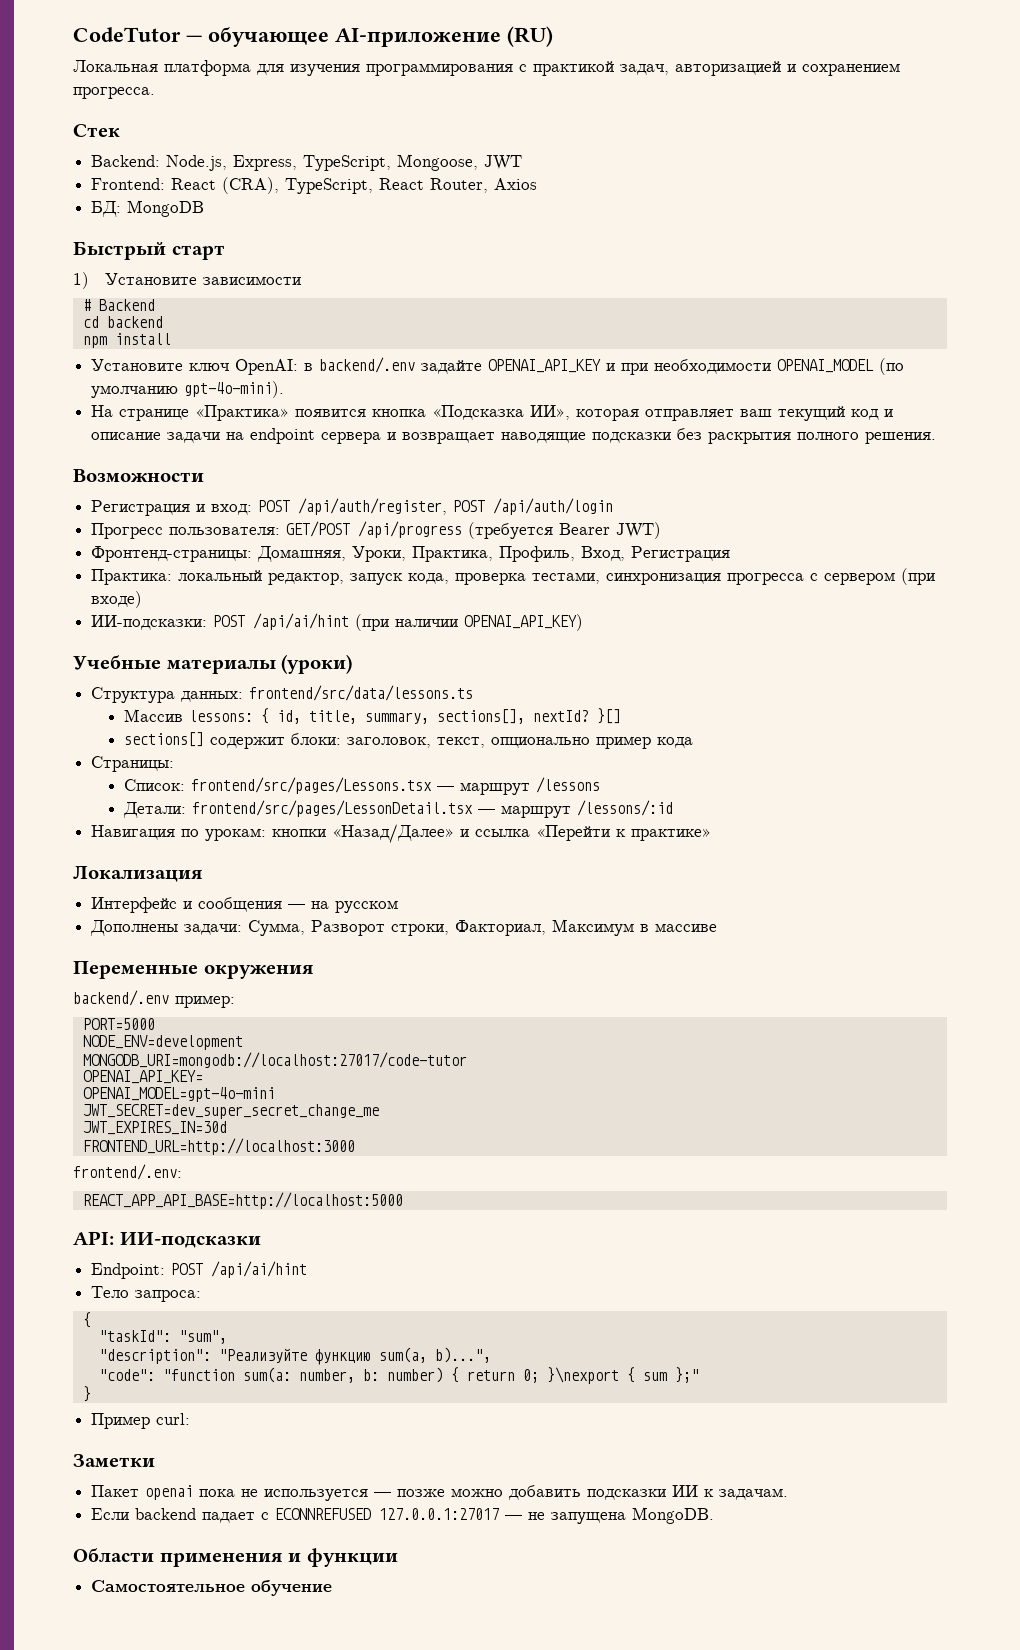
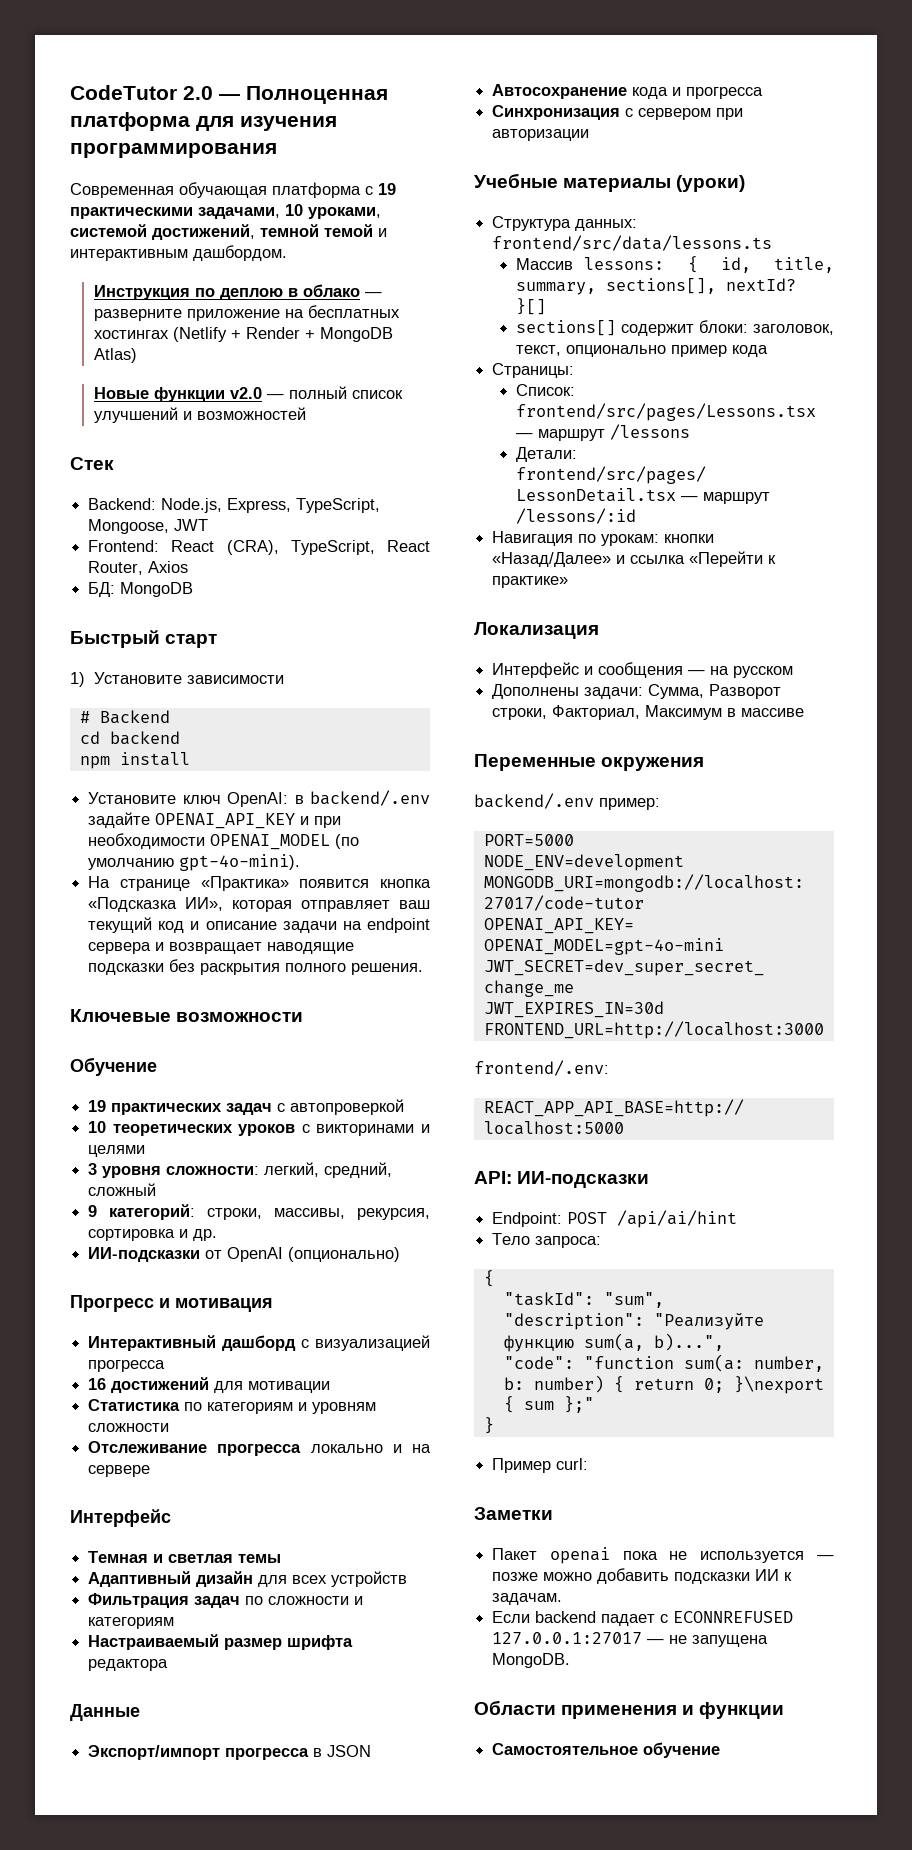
- CodeTutor — обучающее AI‑приложение (RU)
- Локальная платформа для изучения программирования с практикой задач, авторизацией и сохранением прогресса.
+ CodeTutor 2.0 — Полноценная платформа для изучения программирования
+ Современная обучающая платформа с 19 практическими задачами, 10 уроками, системой достижений, темной темой и интерактивным дашбордом.
+ Инструкция по деплою в облако — разверните приложение на бесплатных хостингах (Netlify + Render + MongoDB Atlas)
+ Новые функции v2.0 — полный список улучшений и возможностей
- Возможности
- Регистрация и вход: POST /api/auth/register, POST /api/auth/login
- Прогресс пользователя: GET/POST /api/progress (требуется Bearer JWT)
- Фронтенд‑страницы: Домашняя, Уроки, Практика, Профиль, Вход, Регистрация
- Практика: локальный редактор, запуск кода, проверка тестами, синхронизация прогресса с сервером (при входе)
- ИИ‑подсказки: POST /api/ai/hint (при наличии OPENAI_API_KEY)
+ Ключевые возможности
+ Обучение
+ 19 практических задач с автопроверкой
+ 10 теоретических уроков с викторинами и целями
+ 3 уровня сложности: легкий, средний, сложный
+ 9 категорий: строки, массивы, рекурсия, сортировка и др.
+ ИИ-подсказки от OpenAI (опционально)
+ Прогресс и мотивация
+ Интерактивный дашборд с визуализацией прогресса
+ 16 достижений для мотивации
+ Статистика по категориям и уровням сложности
+ Отслеживание прогресса локально и на сервере
+ Интерфейс
+ Темная и светлая темы
+ Адаптивный дизайн для всех устройств
+ Фильтрация задач по сложности и категориям
+ Настраиваемый размер шрифта редактора
+ Данные
+ Экспорт/импорт прогресса в JSON
+ Автосохранение кода и прогресса
+ Синхронизация с сервером при авторизации

